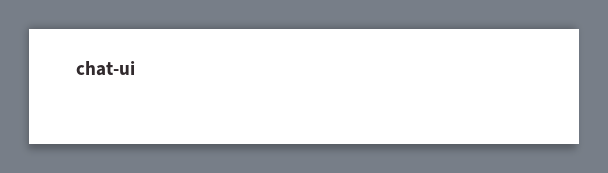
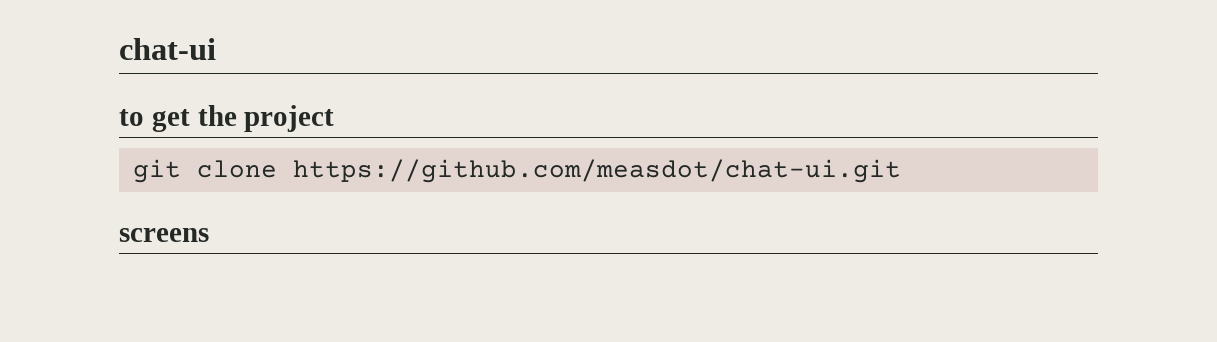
+ to get the project
+ git clone https://github.com/measdot/chat-ui.git
+ screens

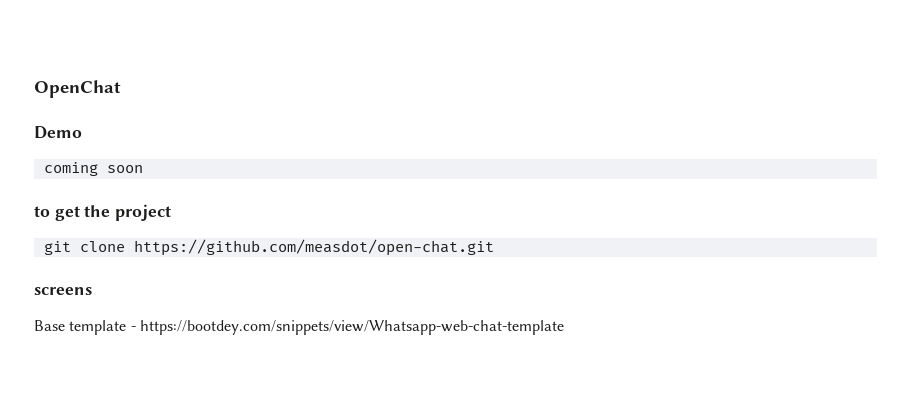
- chat-ui
+ OpenChat
+ Demo
+ coming soon
- git clone https://github.com/measdot/chat-ui.git
+ git clone https://github.com/measdot/open-chat.git
+ Base template - https://bootdey.com/snippets/view/Whatsapp-web-chat-template

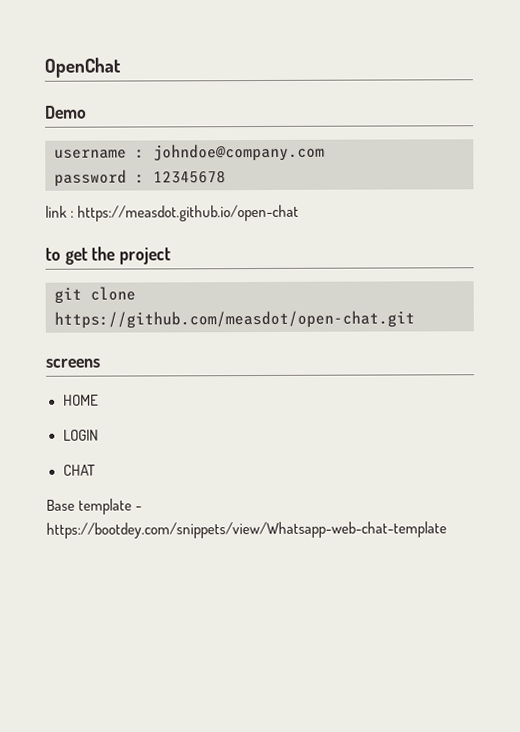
- coming soon
+ username : johndoe@company.com
+ password : 12345678
+ link : https://measdot.github.io/open-chat
+ HOME
+ LOGIN
+ CHAT

